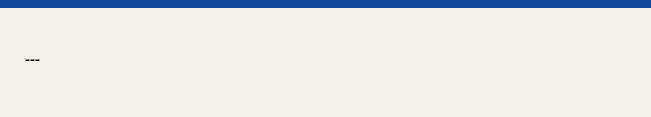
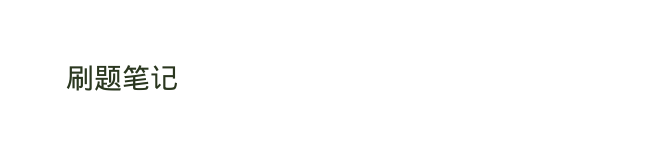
- ---
+ 刷题笔记

